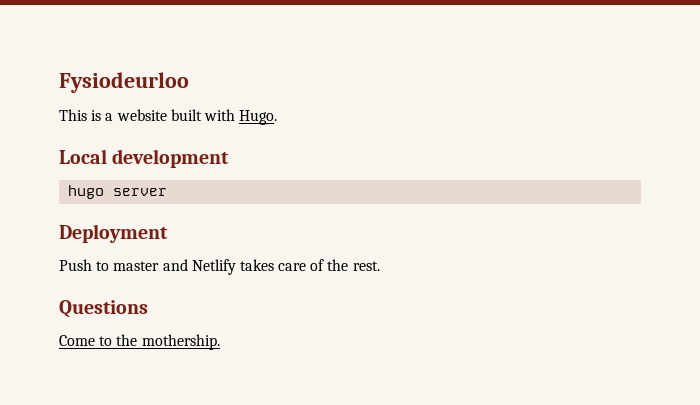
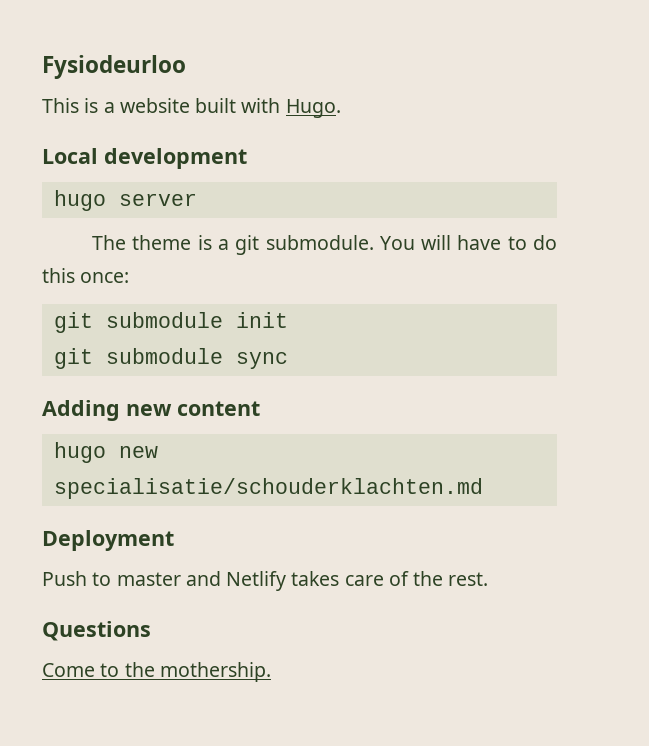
+ The theme is a git submodule. You will have to do this once:
+ git submodule init
+ git submodule sync
+ Adding new content
+ hugo new specialisatie/schouderklachten.md

